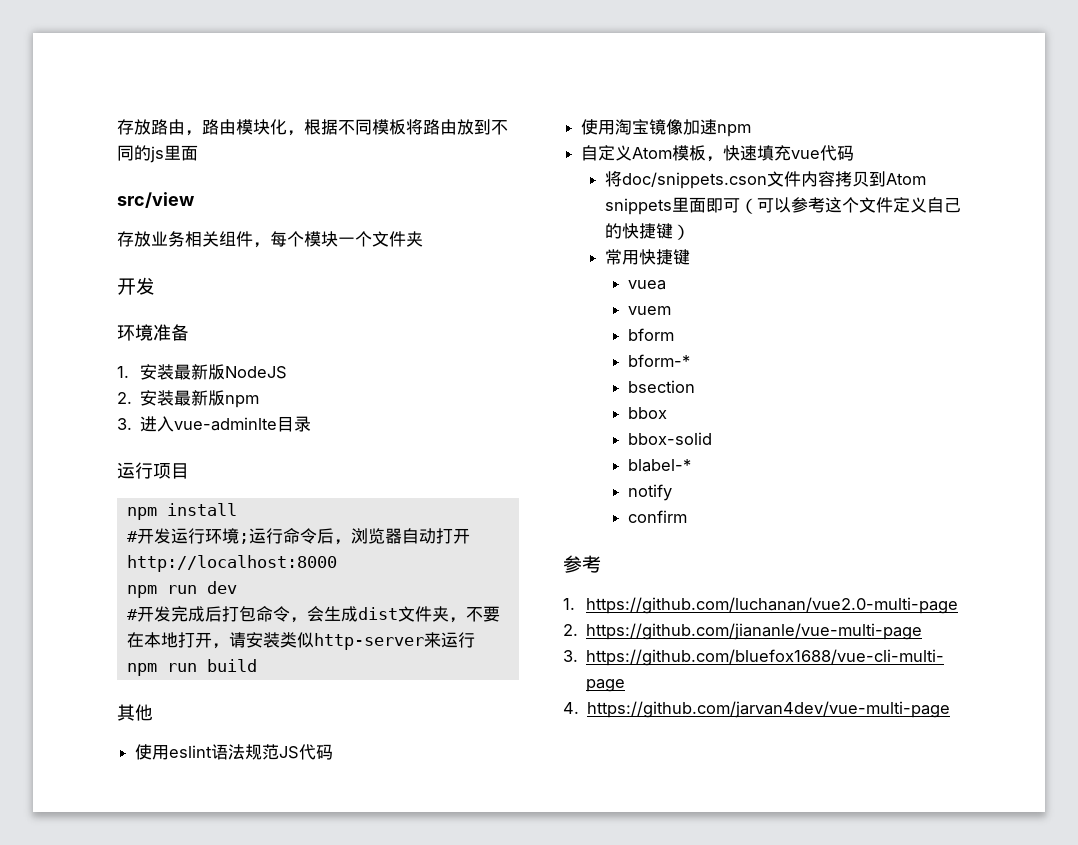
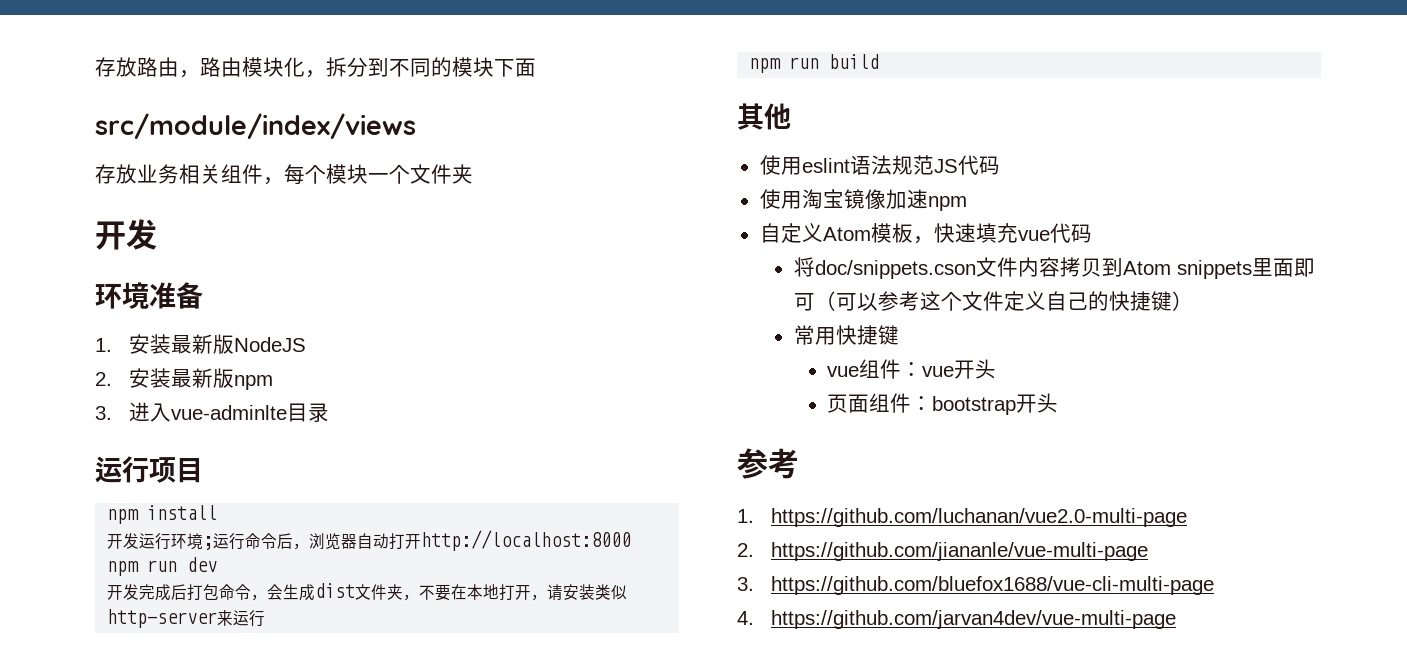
- 存放路由，路由模块化，根据不同模板将路由放到不同的js里面
+ 存放路由，路由模块化，拆分到不同的模块下面
- src/view
+ src/module/index/views
- #开发运行环境;运行命令后，浏览器自动打开http://localhost:8000
+ 开发运行环境;运行命令后，浏览器自动打开http://localhost:8000
- #开发完成后打包命令，会生成dist文件夹，不要在本地打开，请安装类似http-server来运行
+ 开发完成后打包命令，会生成dist文件夹，不要在本地打开，请安装类似http-server来运行
- vuea
- vuem
- bform
- bform-*
- bsection
- bbox
- bbox-solid
- blabel-*
- notify
- confirm
+ vue组件：vue开头
+ 页面组件：bootstrap开头

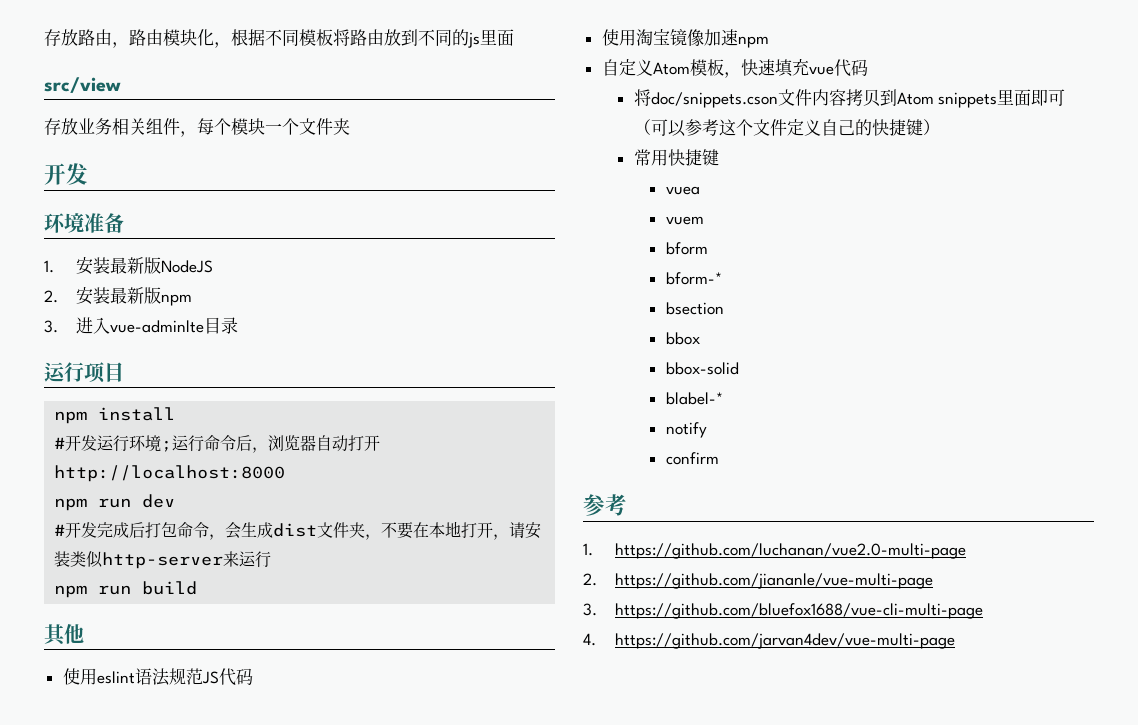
- 存放路由，路由模块化，拆分到不同的模块下面
+ 存放路由，路由模块化，根据不同模板将路由放到不同的js里面
- src/module/index/views
+ src/view
- 开发运行环境;运行命令后，浏览器自动打开http://localhost:8000
+ #开发运行环境;运行命令后，浏览器自动打开http://localhost:8000
- 开发完成后打包命令，会生成dist文件夹，不要在本地打开，请安装类似http-server来运行
+ #开发完成后打包命令，会生成dist文件夹，不要在本地打开，请安装类似http-server来运行
- vue组件：vue开头
- 页面组件：bootstrap开头
+ vuea
+ vuem
+ bform
+ bform-*
+ bsection
+ bbox
+ bbox-solid
+ blabel-*
+ notify
+ confirm

